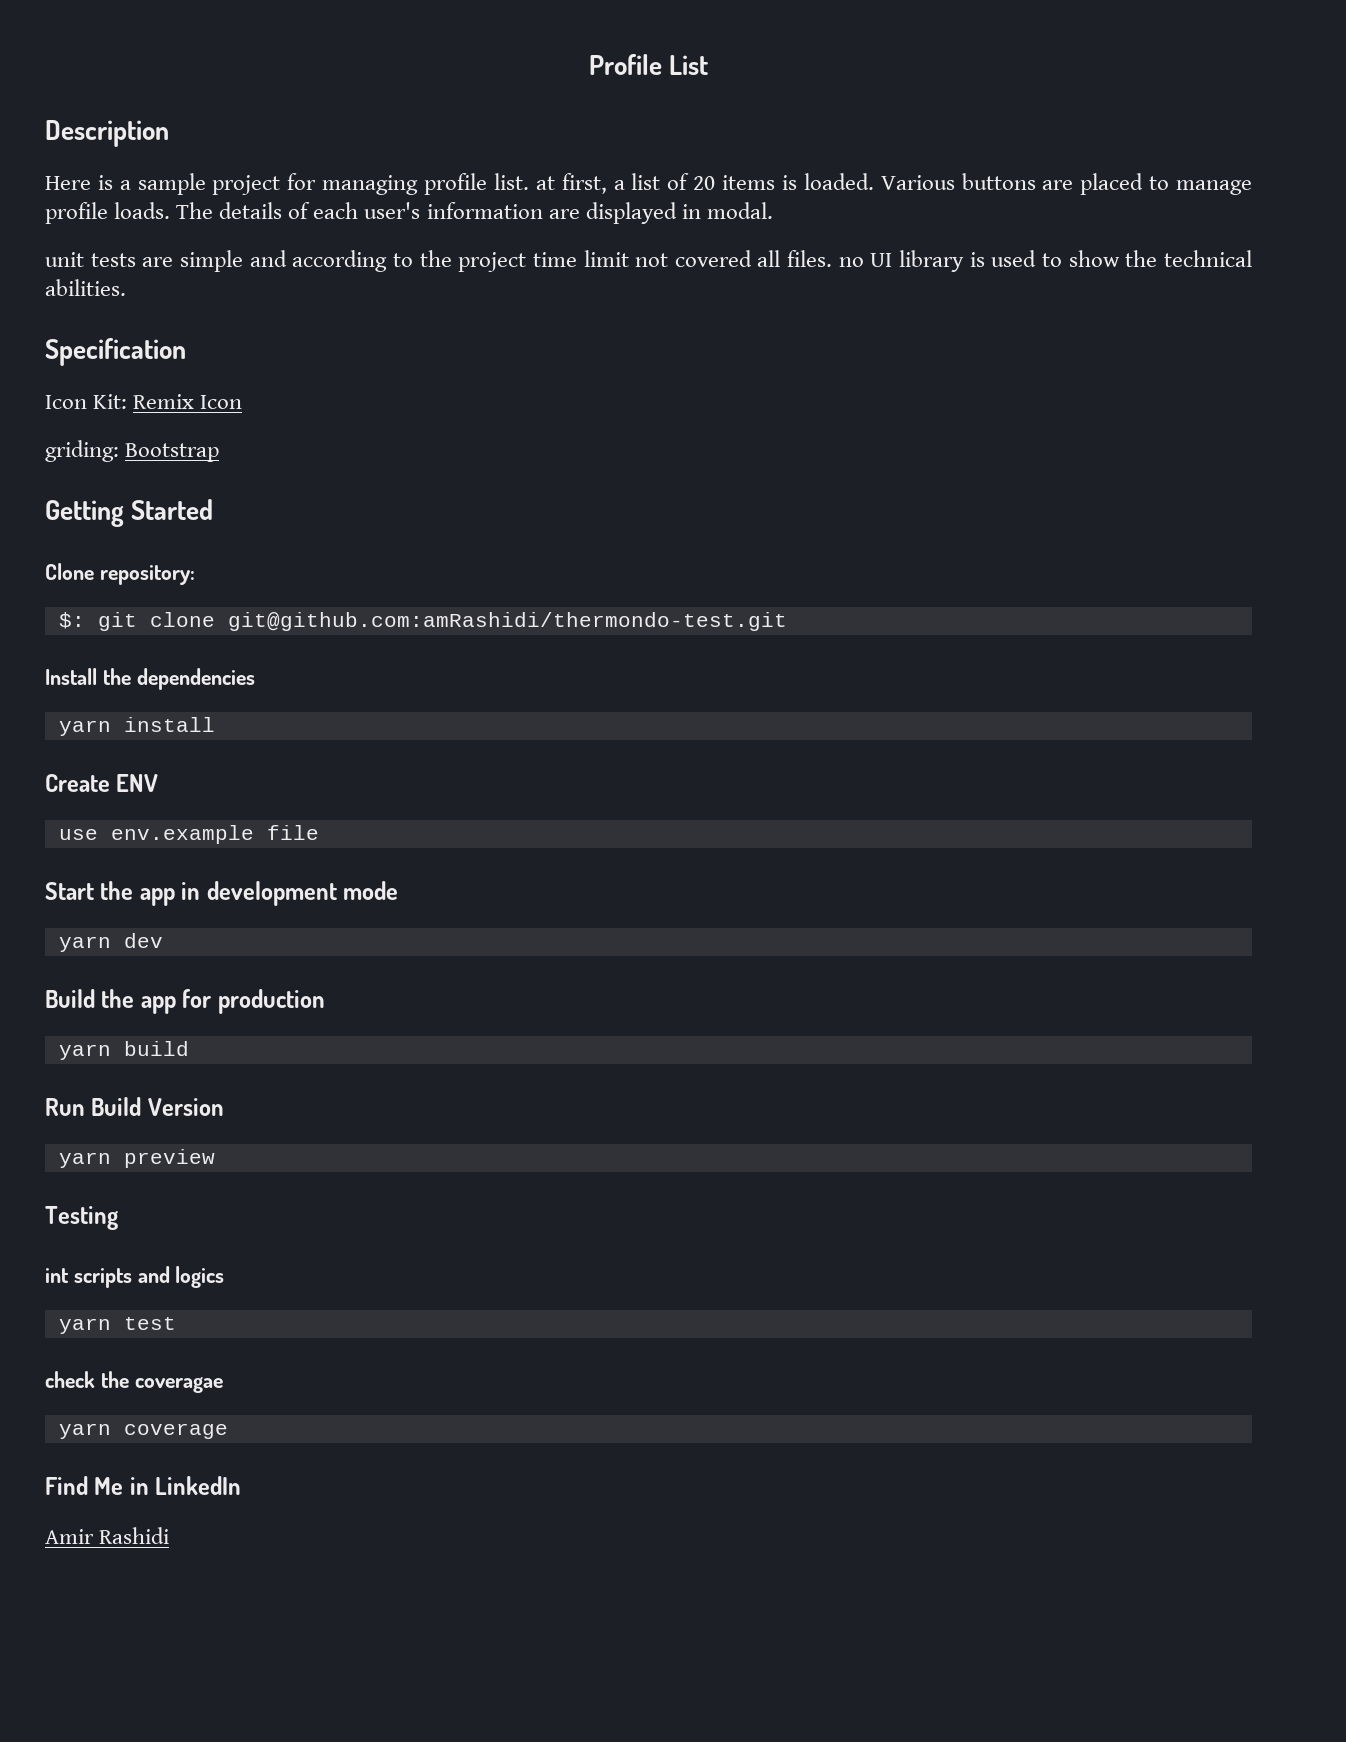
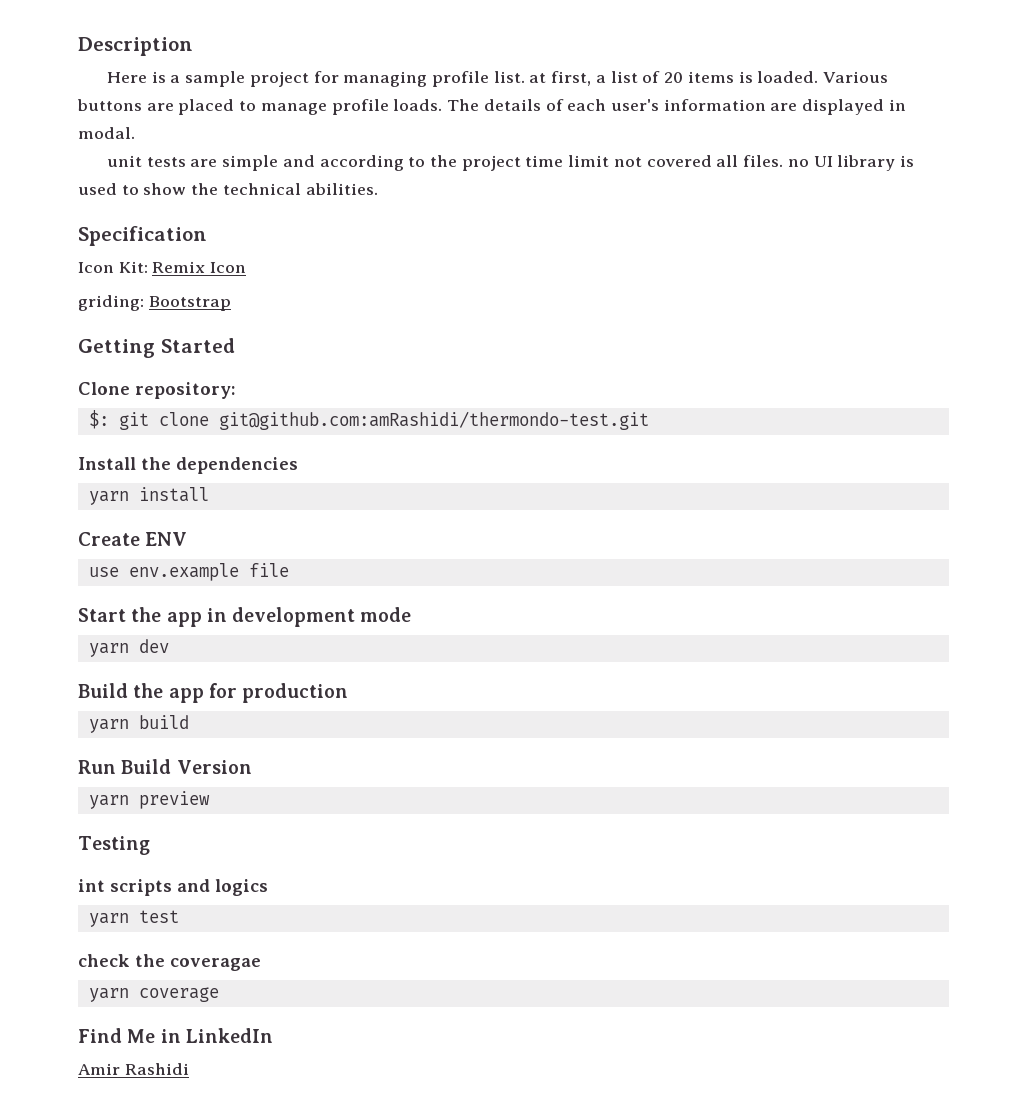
- Profile List

